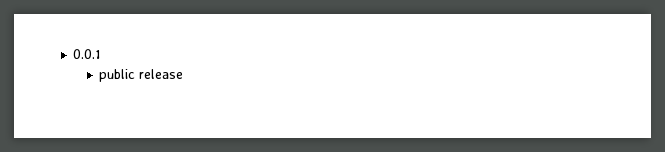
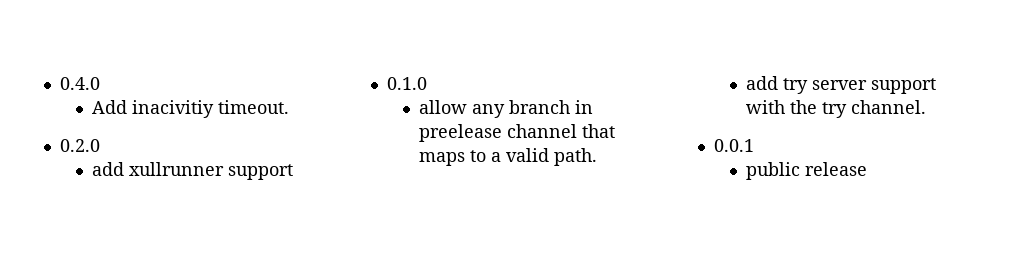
+ 0.4.0
+ Add inacivitiy timeout.
+ 0.2.0
+ add xullrunner support
+ 0.1.0
+ allow any branch in preelease channel that maps to a valid path.
+ add try server support with the try channel.

